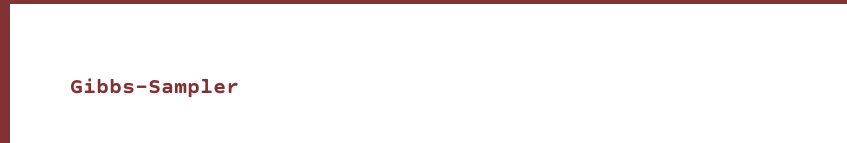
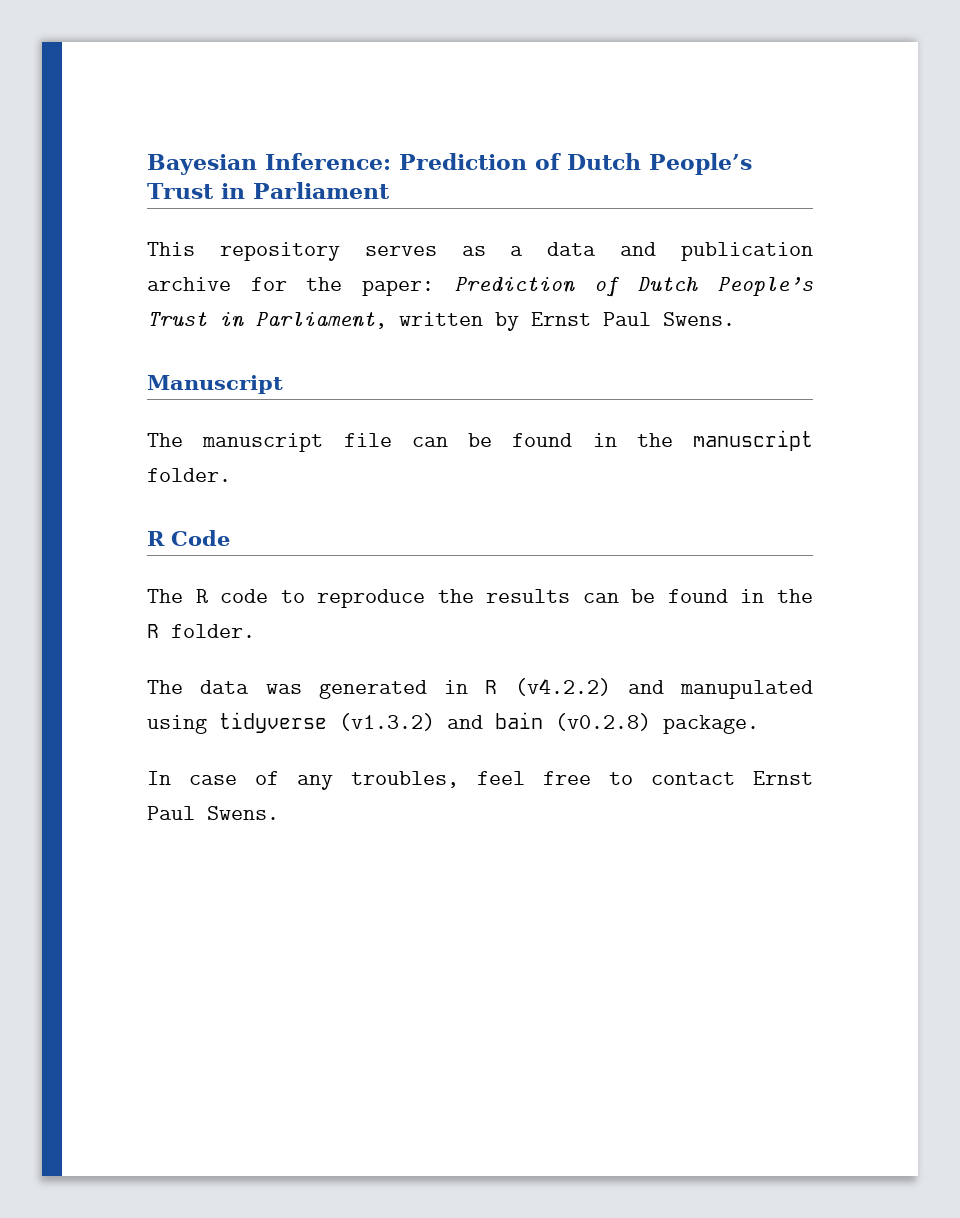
- Gibbs-Sampler
+ Bayesian Inference: Prediction of Dutch People’s Trust in Parliament
+ This repository serves as a data and publication archive for the paper: Prediction of Dutch People’s Trust in Parliament, written by Ernst Paul Swens.
+ Manuscript
+ The manuscript file can be found in the manuscript folder.
+ R Code
+ The R code to reproduce the results can be found in the R folder.
+ The data was generated in R (v4.2.2) and manupulated using tidyverse (v1.3.2) and bain (v0.2.8) package.
+ In case of any troubles, feel free to contact Ernst Paul Swens.

